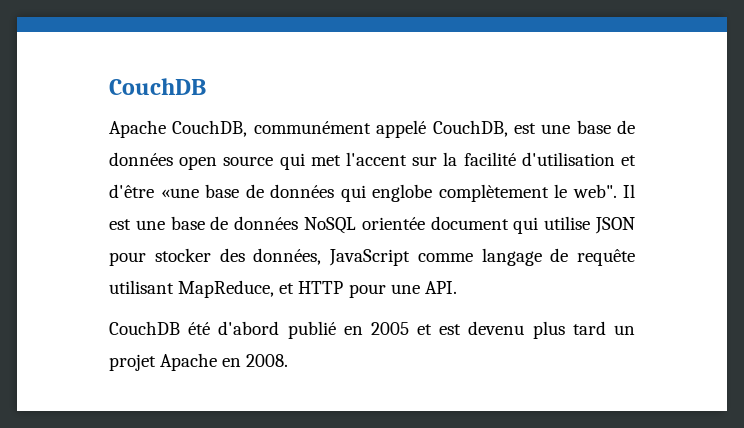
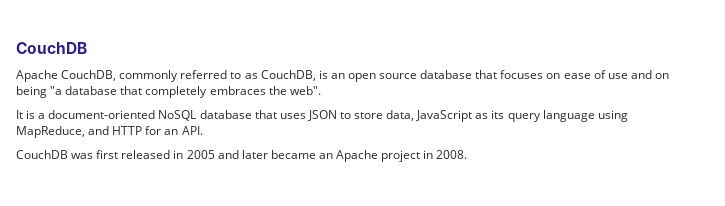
- Apache CouchDB, communément appelé CouchDB, est une base de données open source qui met l'accent sur la facilité d'utilisation et d'être «une base de données qui englobe complètement le web". Il est une base de données NoSQL orientée document qui utilise JSON pour stocker des données, JavaScript comme langage de requête utilisant MapReduce, et HTTP pour une API.
- CouchDB été d'abord publié en 2005 et est devenu plus tard un projet Apache en 2008.
+ Apache CouchDB, commonly referred to as CouchDB, is an open source database that focuses on ease of use and on being "a database that completely embraces the web".
+ It is a document-oriented NoSQL database that uses JSON to store data, JavaScript as its query language using MapReduce, and HTTP for an API.
+ CouchDB was first released in 2005 and later became an Apache project in 2008.

